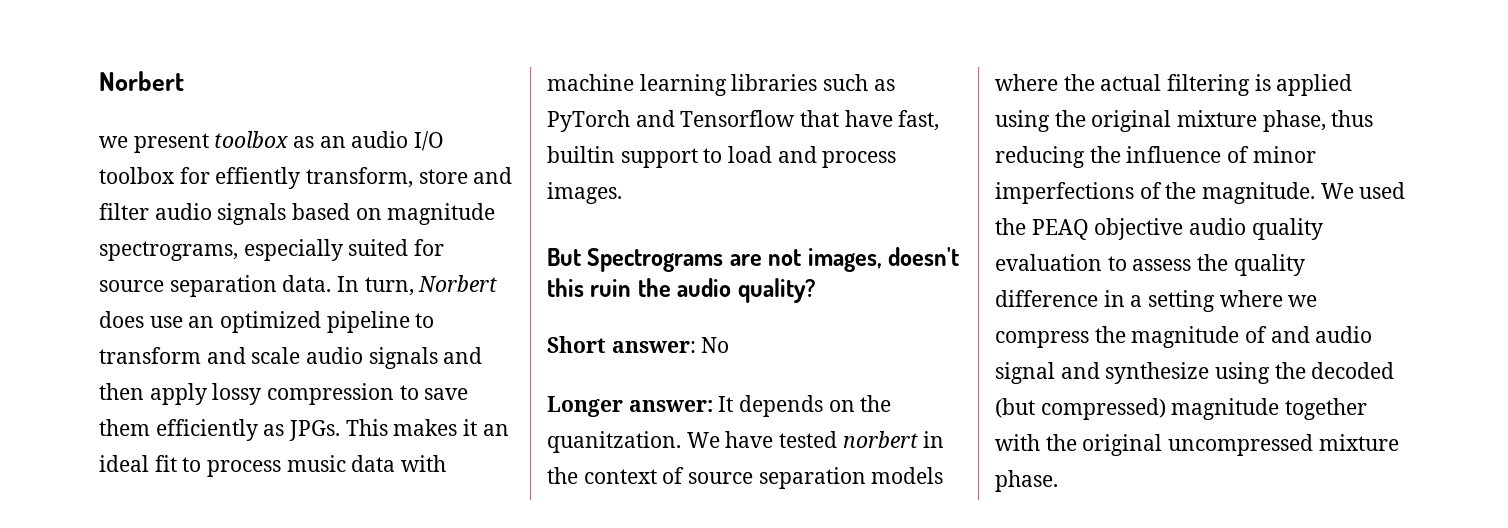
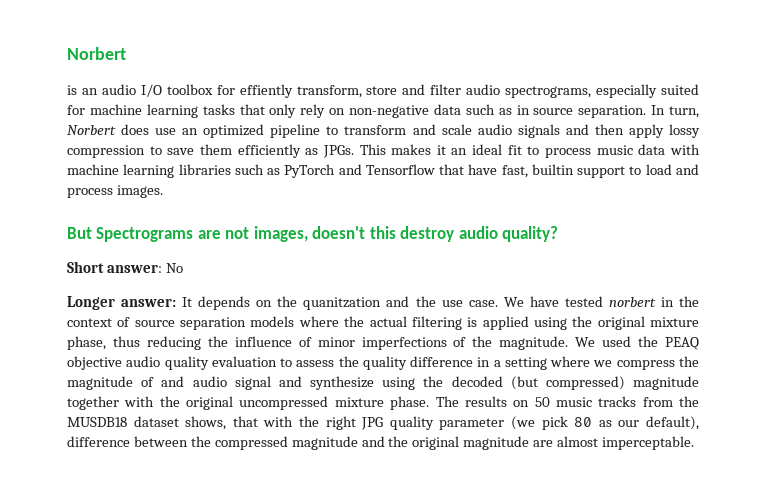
- we present toolbox as an audio I/O toolbox for effiently transform, store and filter audio signals based on magnitude spectrograms, especially suited for source separation data.
+ is an audio I/O toolbox for effiently transform, store and filter audio spectrograms, especially suited for machine learning tasks that only rely on non-negative data such as in source separation.
- But Spectrograms are not images, doesn't this ruin the audio quality?
+ But Spectrograms are not images, doesn't this destroy audio quality?
- Longer answer: It depends on the quanitzation.
+ Longer answer: It depends on the quanitzation and the use case.
+ The results on 50 music tracks from the MUSDB18 dataset shows, that with the right JPG quality parameter (we pick 80 as our default), difference between the compressed magnitude and the original magnitude are almost imperceptable.

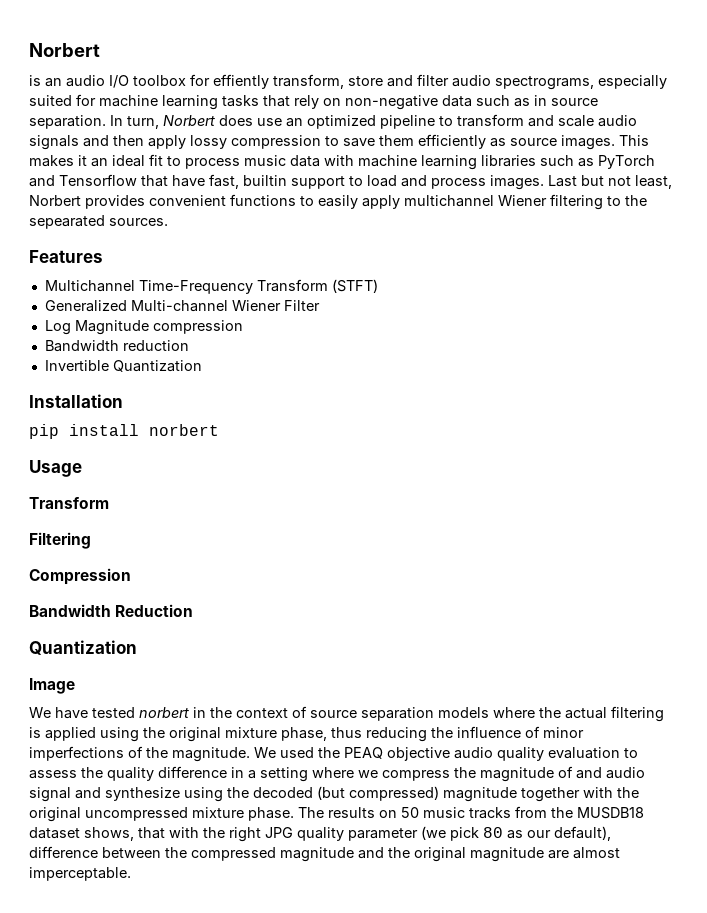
- is an audio I/O toolbox for effiently transform, store and filter audio spectrograms, especially suited for machine learning tasks that only rely on non-negative data such as in source separation.
+ is an audio I/O toolbox for effiently transform, store and filter audio spectrograms, especially suited for machine learning tasks that rely on non-negative data such as in source separation.
- In turn, Norbert does use an optimized pipeline to transform and scale audio signals and then apply lossy compression to save them efficiently as JPGs.
+ In turn, Norbert does use an optimized pipeline to transform and scale audio signals and then apply lossy compression to save them efficiently as source images.
- This makes it an ideal fit to process music data with machine learning libraries such as PyTorch and Tensorflow that have fast, builtin support to load and process images.
- But Spectrograms are not images, doesn't this destroy audio quality?
- Short answer: No
- Longer answer: It depends on the quanitzation and the use case. We have tested norbert in the context of source separation models where the actual filtering is applied using the original mixture phase, thus reducing the influence of minor imperfections of the magnitude.
+ This makes it an ideal fit to process music data with machine learning libraries such as PyTorch and Tensorflow that have fast, builtin support to load and process images. Last but not least, Norbert provides convenient functions to easily apply multichannel Wiener filtering to the sepearated sources.
+ Features
+ Multichannel Time-Frequency Transform (STFT)
+ Generalized Multi-channel Wiener Filter
+ Log Magnitude compression
+ Bandwidth reduction
+ Invertible Quantization
+ Installation
+ pip install norbert
+ Usage
+ Transform
+ Filtering
+ Compression
+ Bandwidth Reduction
+ Quantization
+ Image
+ We have tested norbert in the context of source separation models where the actual filtering is applied using the original mixture phase, thus reducing the influence of minor imperfections of the magnitude.

